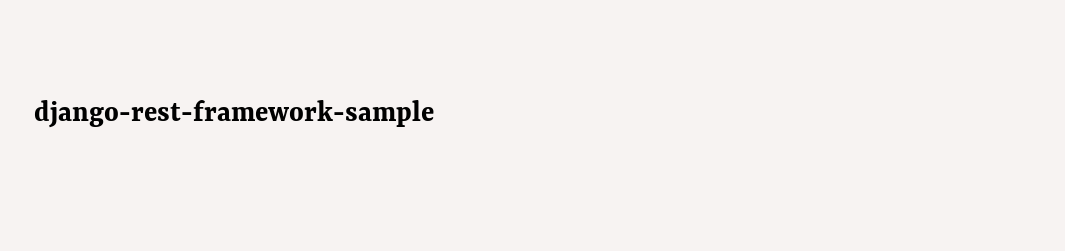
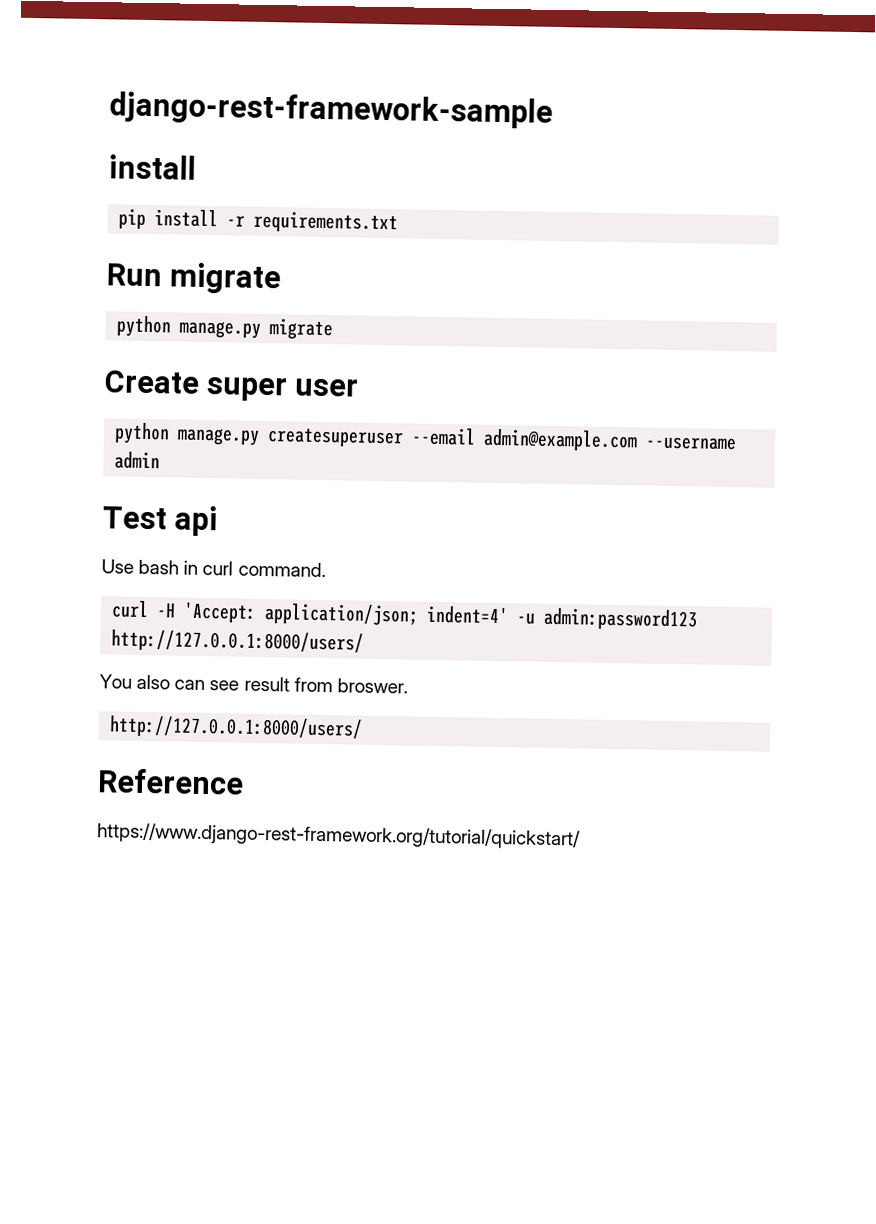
  django-rest-framework-sample
+ install
+ pip install -r requirements.txt
+ Run migrate
+ python manage.py migrate
+ Create super user
+ python manage.py createsuperuser --email admin@example.com --username admin
+ Test api
+ Use bash in curl command.
+ curl -H 'Accept: application/json; indent=4' -u admin:password123 http://127.0.0.1:8000/users/
+ You also can see result from broswer.
+ http://127.0.0.1:8000/users/
+ Reference
+ https://www.django-rest-framework.org/tutorial/quickstart/

